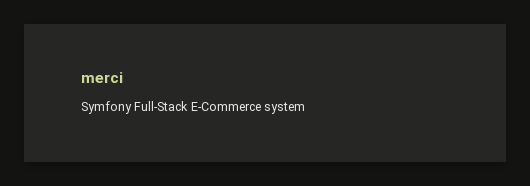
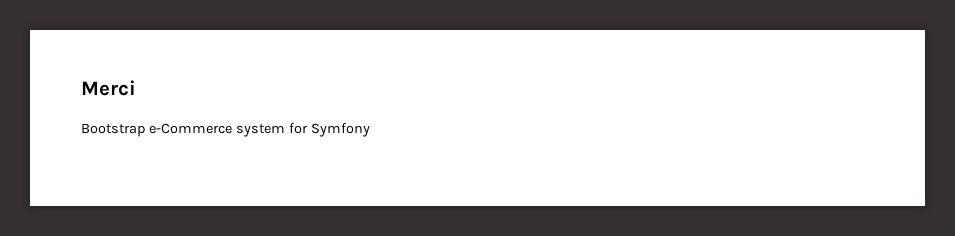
- merci
- Symfony Full-Stack E-Commerce system
+ Merci
+ Bootstrap e-Commerce system for Symfony

